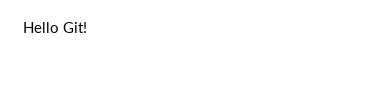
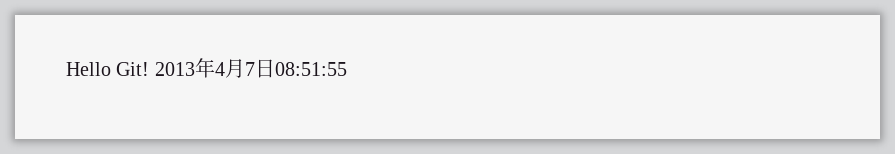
+ 2013年4月7日08:51:55

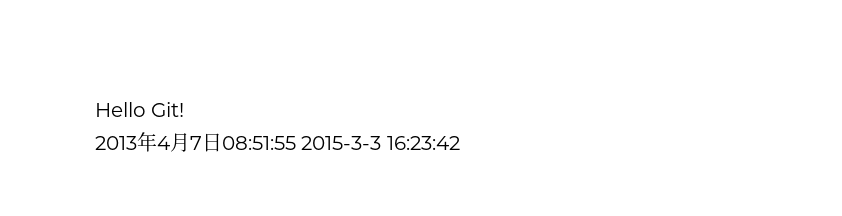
- Hello Git! 2013年4月7日08:51:55
+ Hello Git!
+ 2013年4月7日08:51:55 2015-3-3 16:23:42

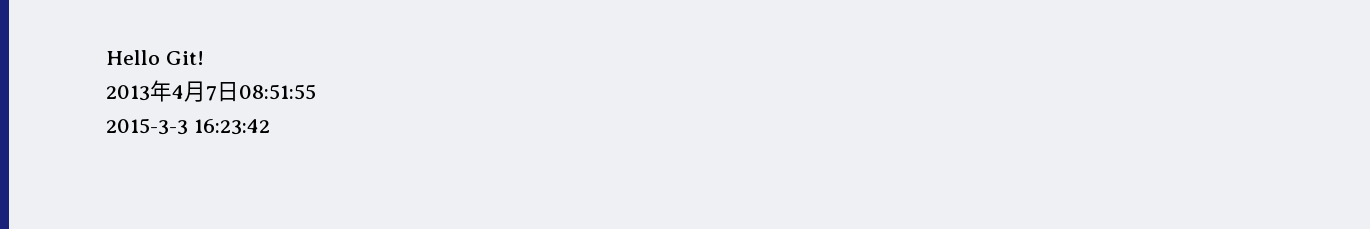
- 2013年4月7日08:51:55 2015-3-3 16:23:42
+ 2013年4月7日08:51:55
+ 2015-3-3 16:23:42

